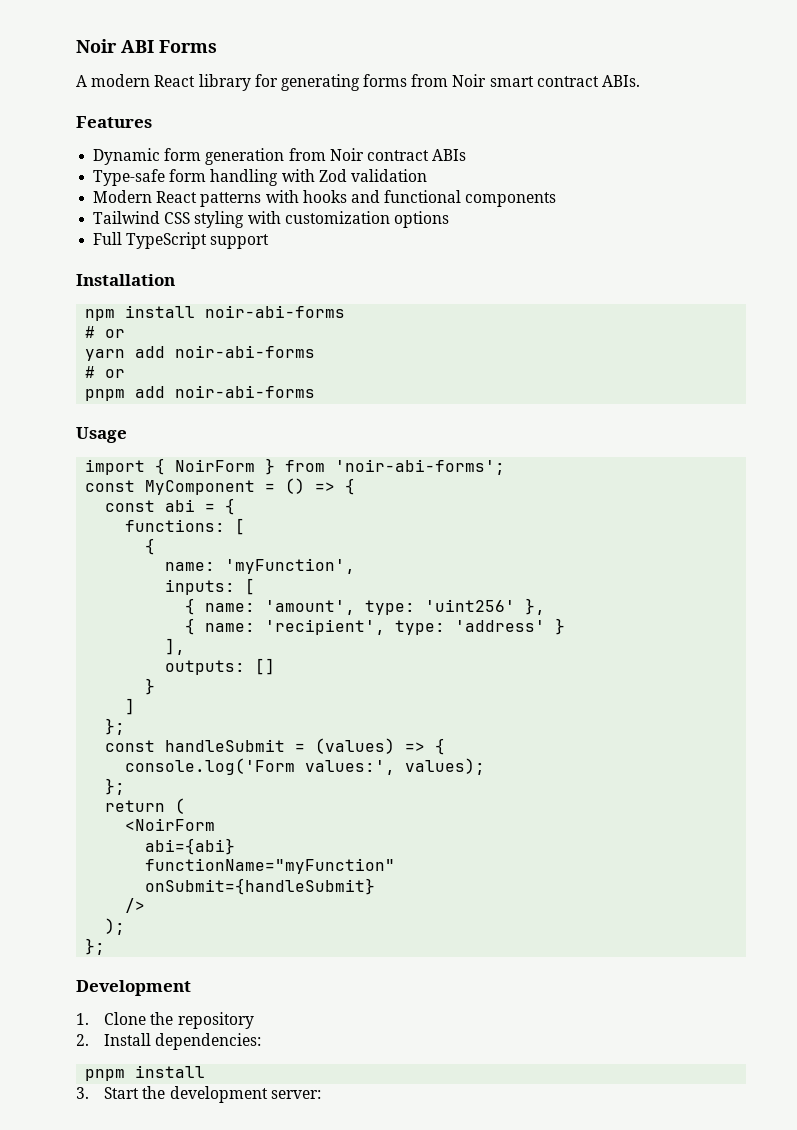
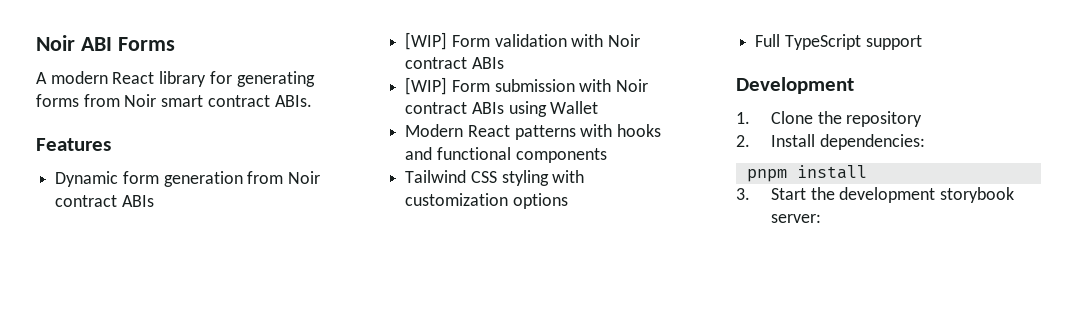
- Type-safe form handling with Zod validation
+ [WIP] Form validation with Noir contract ABIs
+ [WIP] Form submission with Noir contract ABIs using Wallet
- Installation
- npm install noir-abi-forms
- # or
- yarn add noir-abi-forms
- # or
- pnpm add noir-abi-forms
- Usage
- import { NoirForm } from 'noir-abi-forms';
- const MyComponent = () => {
- const abi = {
- functions: [
- {
- name: 'myFunction',
- inputs: [
- { name: 'amount', type: 'uint256' },
- { name: 'recipient', type: 'address' }
- ],
- outputs: []
- }
- ]
- };
- const handleSubmit = (values) => {
- console.log('Form values:', values);
- };
- return (
- <NoirForm
- abi={abi}
- functionName="myFunction"
- onSubmit={handleSubmit}
- />
- );
- };
- 3. Start the development server:
+ 3. Start the development storybook server:

